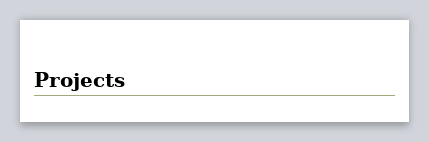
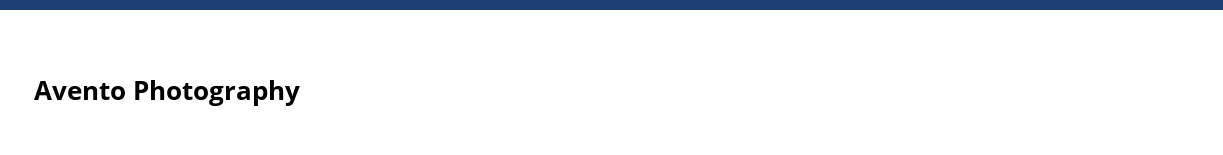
- Projects
+ Avento Photography

